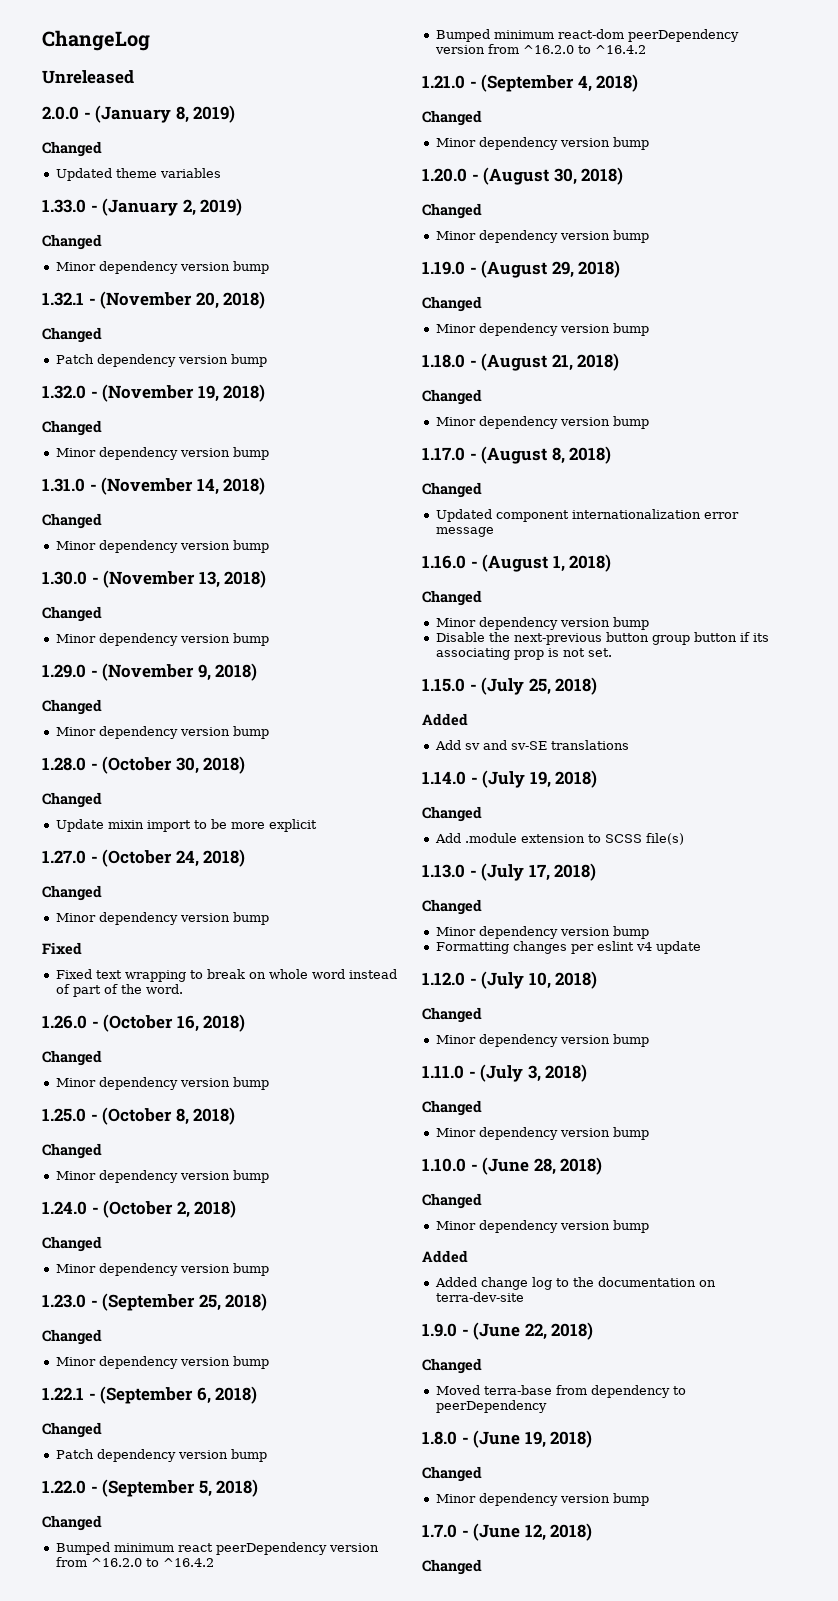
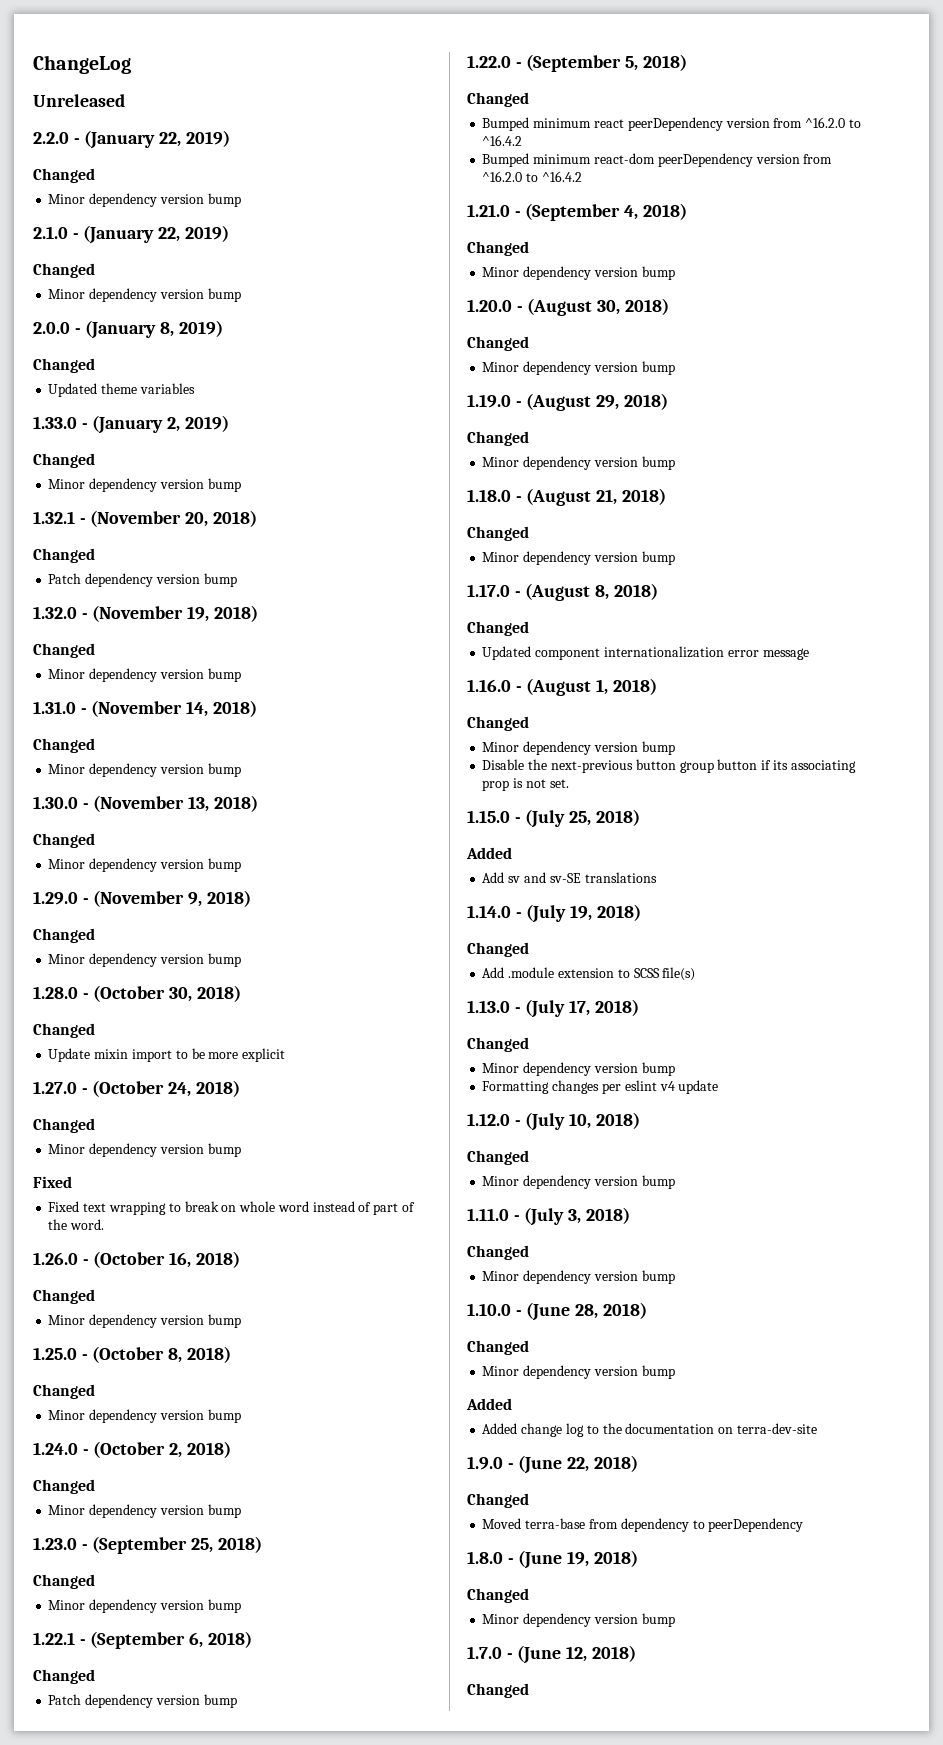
+ 2.2.0 - (January 22, 2019)
+ Changed
+ Minor dependency version bump
+ 2.1.0 - (January 22, 2019)
+ Changed
+ Minor dependency version bump

